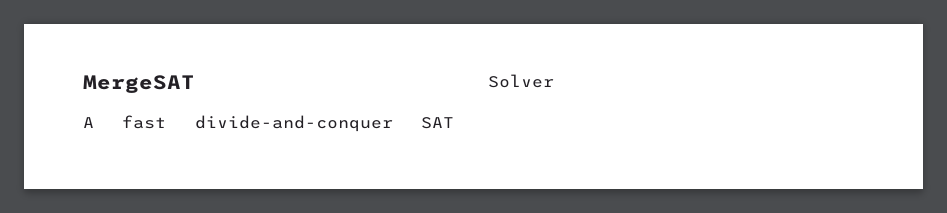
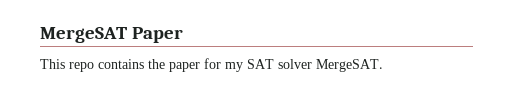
- MergeSAT
- A fast divide-and-conquer SAT Solver
+ MergeSAT Paper
+ This repo contains the paper for my SAT solver MergeSAT.

